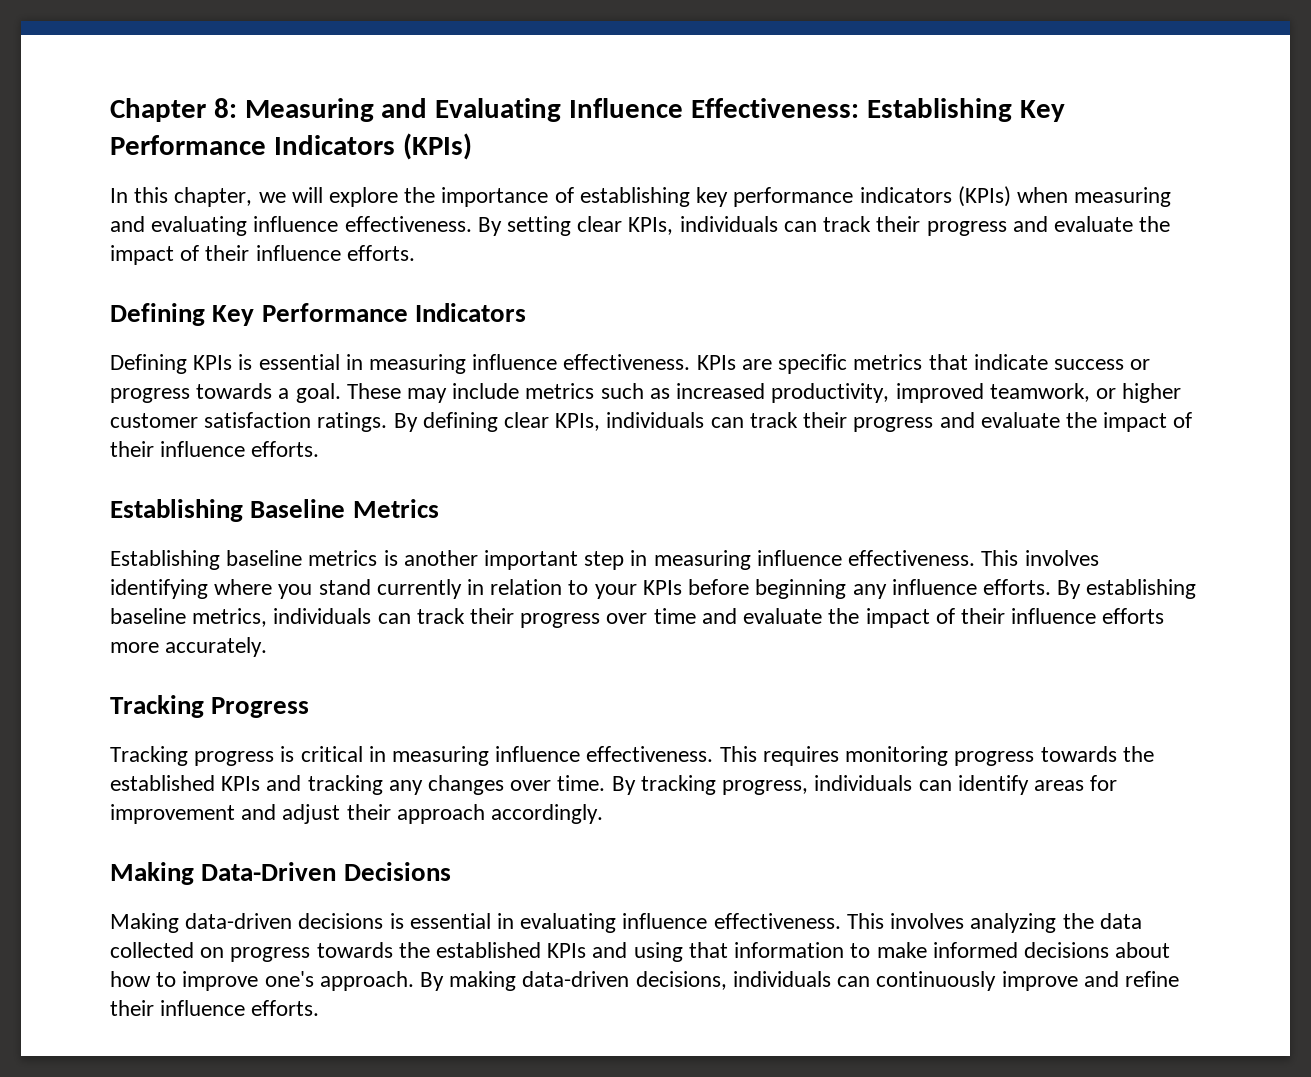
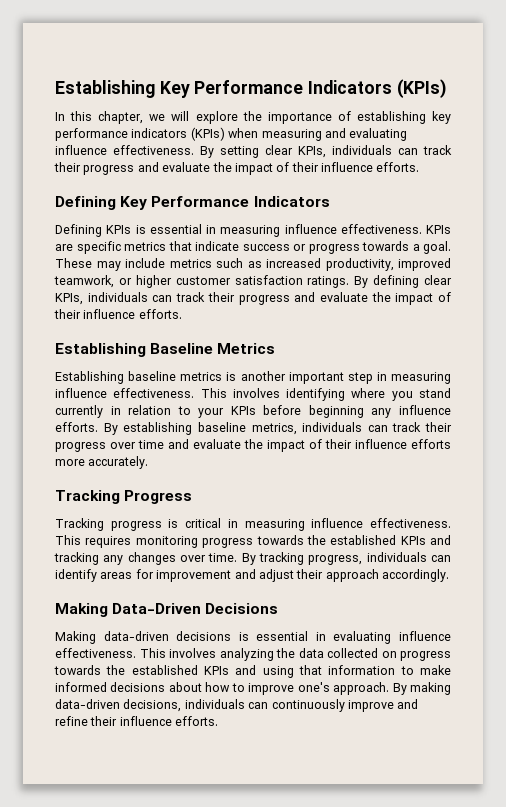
- Chapter 8: Measuring and Evaluating Influence Effectiveness: Establishing Key Performance Indicators (KPIs)
+ Establishing Key Performance Indicators (KPIs)

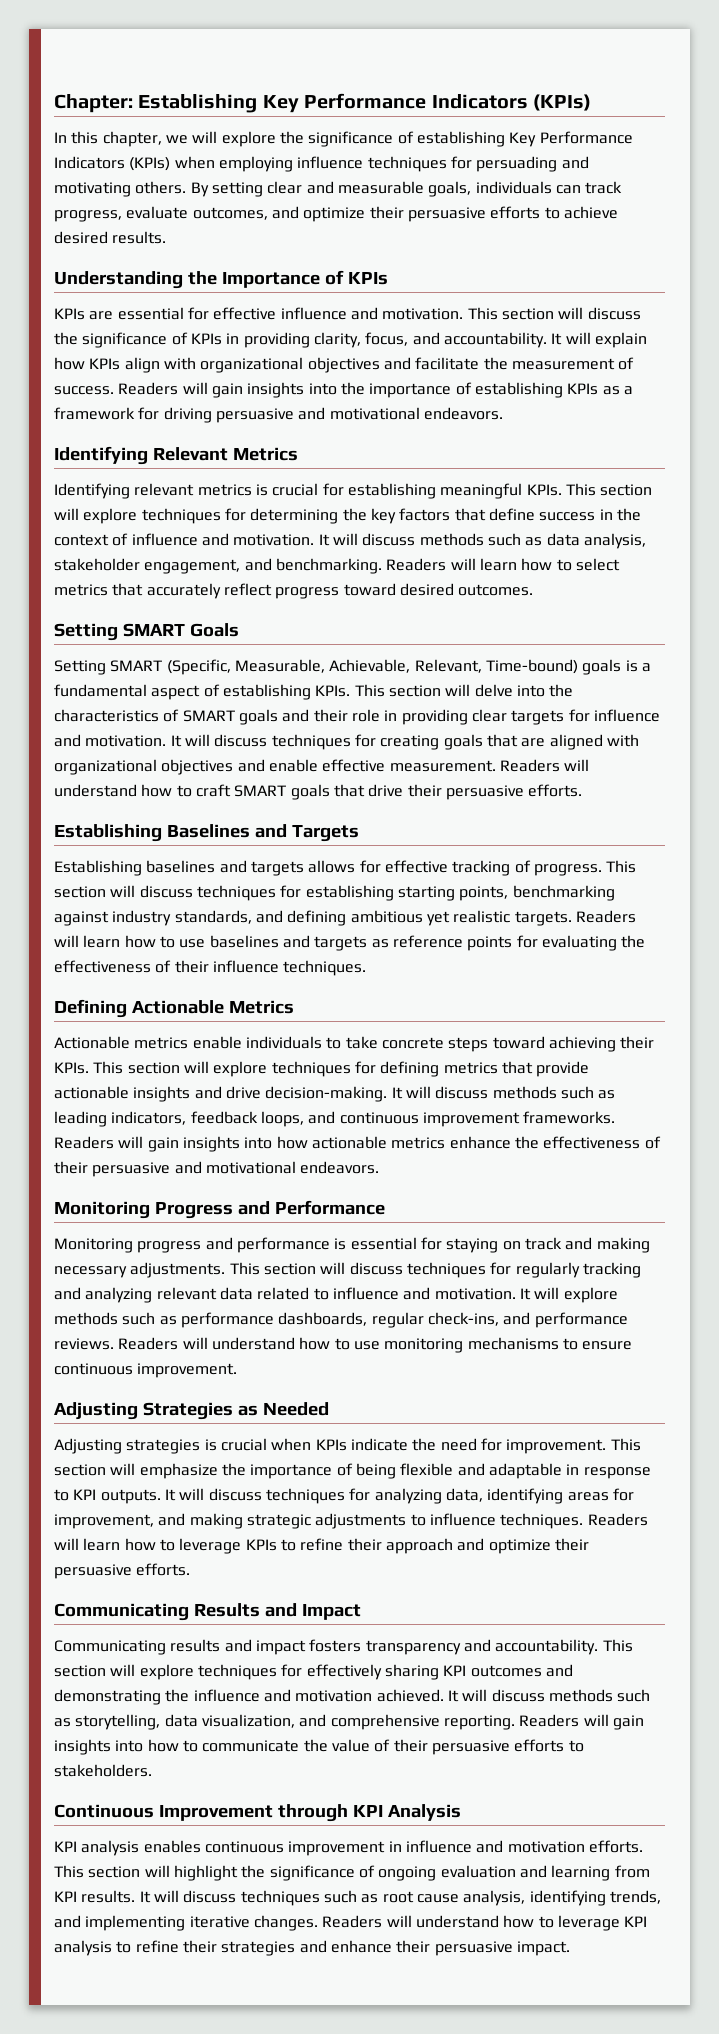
- Establishing Key Performance Indicators (KPIs)
+ Chapter: Establishing Key Performance Indicators (KPIs)
- In this chapter, we will explore the importance of establishing key performance indicators (KPIs) when measuring and evaluating influence effectiveness. By setting clear KPIs, individuals can track their progress and evaluate the impact of their influence efforts.
- Defining Key Performance Indicators
- Defining KPIs is essential in measuring influence effectiveness. KPIs are specific metrics that indicate success or progress towards a goal. These may include metrics such as increased productivity, improved teamwork, or higher customer satisfaction ratings. By defining clear KPIs, individuals can track their progress and evaluate the impact of their influence efforts.
- Establishing Baseline Metrics
- Establishing baseline metrics is another important step in measuring influence effectiveness. This involves identifying where you stand currently in relation to your KPIs before beginning any influence efforts. By establishing baseline metrics, individuals can track their progress over time and evaluate the impact of their influence efforts more accurately.
- Tracking Progress
- Tracking progress is critical in measuring influence effectiveness. This requires monitoring progress towards the established KPIs and tracking any changes over time. By tracking progress, individuals can identify areas for improvement and adjust their approach accordingly.
- Making Data-Driven Decisions
- Making data-driven decisions is essential in evaluating influence effectiveness. This involves analyzing the data collected on progress towards the established KPIs and using that information to make informed decisions about how to improve one's approach. By making data-driven decisions, individuals can continuously improve and refine their influence efforts.
+ In this chapter, we will explore the significance of establishing Key Performance Indicators (KPIs) when employing influence techniques for persuading and motivating others. By setting clear and measurable goals, individuals can track progress, evaluate outcomes, and optimize their persuasive efforts to achieve desired results.
+ Understanding the Importance of KPIs
+ KPIs are essential for effective influence and motivation. This section will discuss the significance of KPIs in providing clarity, focus, and accountability. It will explain how KPIs align with organizational objectives and facilitate the measurement of success. Readers will gain insights into the importance of establishing KPIs as a framework for driving persuasive and motivational endeavors.
+ Identifying Relevant Metrics
+ Identifying relevant metrics is crucial for establishing meaningful KPIs. This section will explore techniques for determining the key factors that define success in the context of influence and motivation. It will discuss methods such as data analysis, stakeholder engagement, and benchmarking. Readers will learn how to select metrics that accurately reflect progress toward desired outcomes.
+ Setting SMART Goals
+ Setting SMART (Specific, Measurable, Achievable, Relevant, Time-bound) goals is a fundamental aspect of establishing KPIs. This section will delve into the characteristics of SMART goals and their role in providing clear targets for influence and motivation. It will discuss techniques for creating goals that are aligned with organizational objectives and enable effective measurement. Readers will understand how to craft SMART goals that drive their persuasive efforts.
+ Establishing Baselines and Targets
+ Establishing baselines and targets allows for effective tracking of progress. This section will discuss techniques for establishing starting points, benchmarking against industry standards, and defining ambitious yet realistic targets. Readers will learn how to use baselines and targets as reference points for evaluating the effectiveness of their influence techniques.
+ Defining Actionable Metrics
+ Actionable metrics enable individuals to take concrete steps toward achieving their KPIs. This section will explore techniques for defining metrics that provide actionable insights and drive decision-making. It will discuss methods such as leading indicators, feedback loops, and continuous improvement frameworks. Readers will gain insights into how actionable metrics enhance the effectiveness of their persuasive and motivational endeavors.
+ Monitoring Progress and Performance
+ Monitoring progress and performance is essential for staying on track and making necessary adjustments. This section will discuss techniques for regularly tracking and analyzing relevant data related to influence and motivation. It will explore methods such as performance dashboards, regular check-ins, and performance reviews. Readers will understand how to use monitoring mechanisms to ensure continuous improvement.
+ Adjusting Strategies as Needed
+ Adjusting strategies is crucial when KPIs indicate the need for improvement. This section will emphasize the importance of being flexible and adaptable in response to KPI outputs. It will discuss techniques for analyzing data, identifying areas for improvement, and making strategic adjustments to influence techniques. Readers will learn how to leverage KPIs to refine their approach and optimize their persuasive efforts.
+ Communicating Results and Impact
+ Communicating results and impact fosters transparency and accountability. This section will explore techniques for effectively sharing KPI outcomes and demonstrating the influence and motivation achieved. It will discuss methods such as storytelling, data visualization, and comprehensive reporting. Readers will gain insights into how to communicate the value of their persuasive efforts to stakeholders.
+ Continuous Improvement through KPI Analysis
+ KPI analysis enables continuous improvement in influence and motivation efforts. This section will highlight the significance of ongoing evaluation and learning from KPI results. It will discuss techniques such as root cause analysis, identifying trends, and implementing iterative changes. Readers will understand how to leverage KPI analysis to refine their strategies and enhance their persuasive impact.

